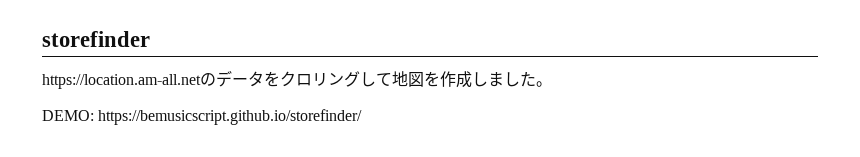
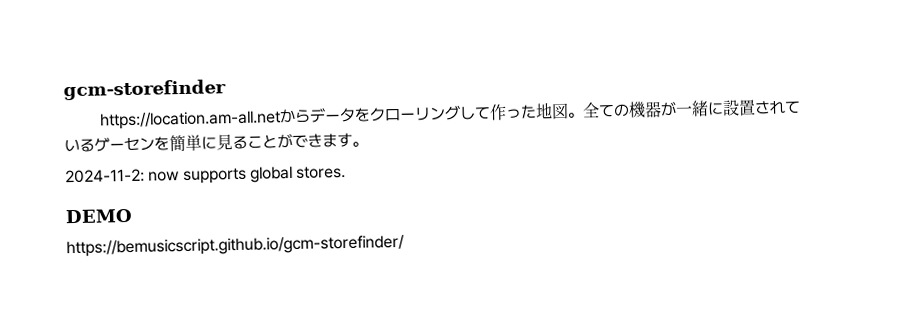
- storefinder
+ gcm-storefinder
- https://location.am-all.netのデータをクロリングして地図を作成しました。
- DEMO: https://bemusicscript.github.io/storefinder/
+ https://location.am-all.netからデータをクローリングして作った地図。全ての機器が一緒に設置されているゲーセンを簡単に見ることができます。
+ 2024-11-2: now supports global stores.
+ DEMO
+ https://bemusicscript.github.io/gcm-storefinder/

